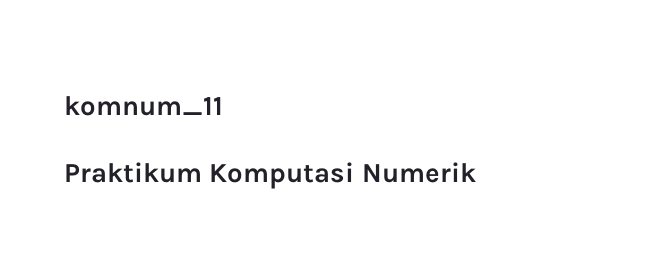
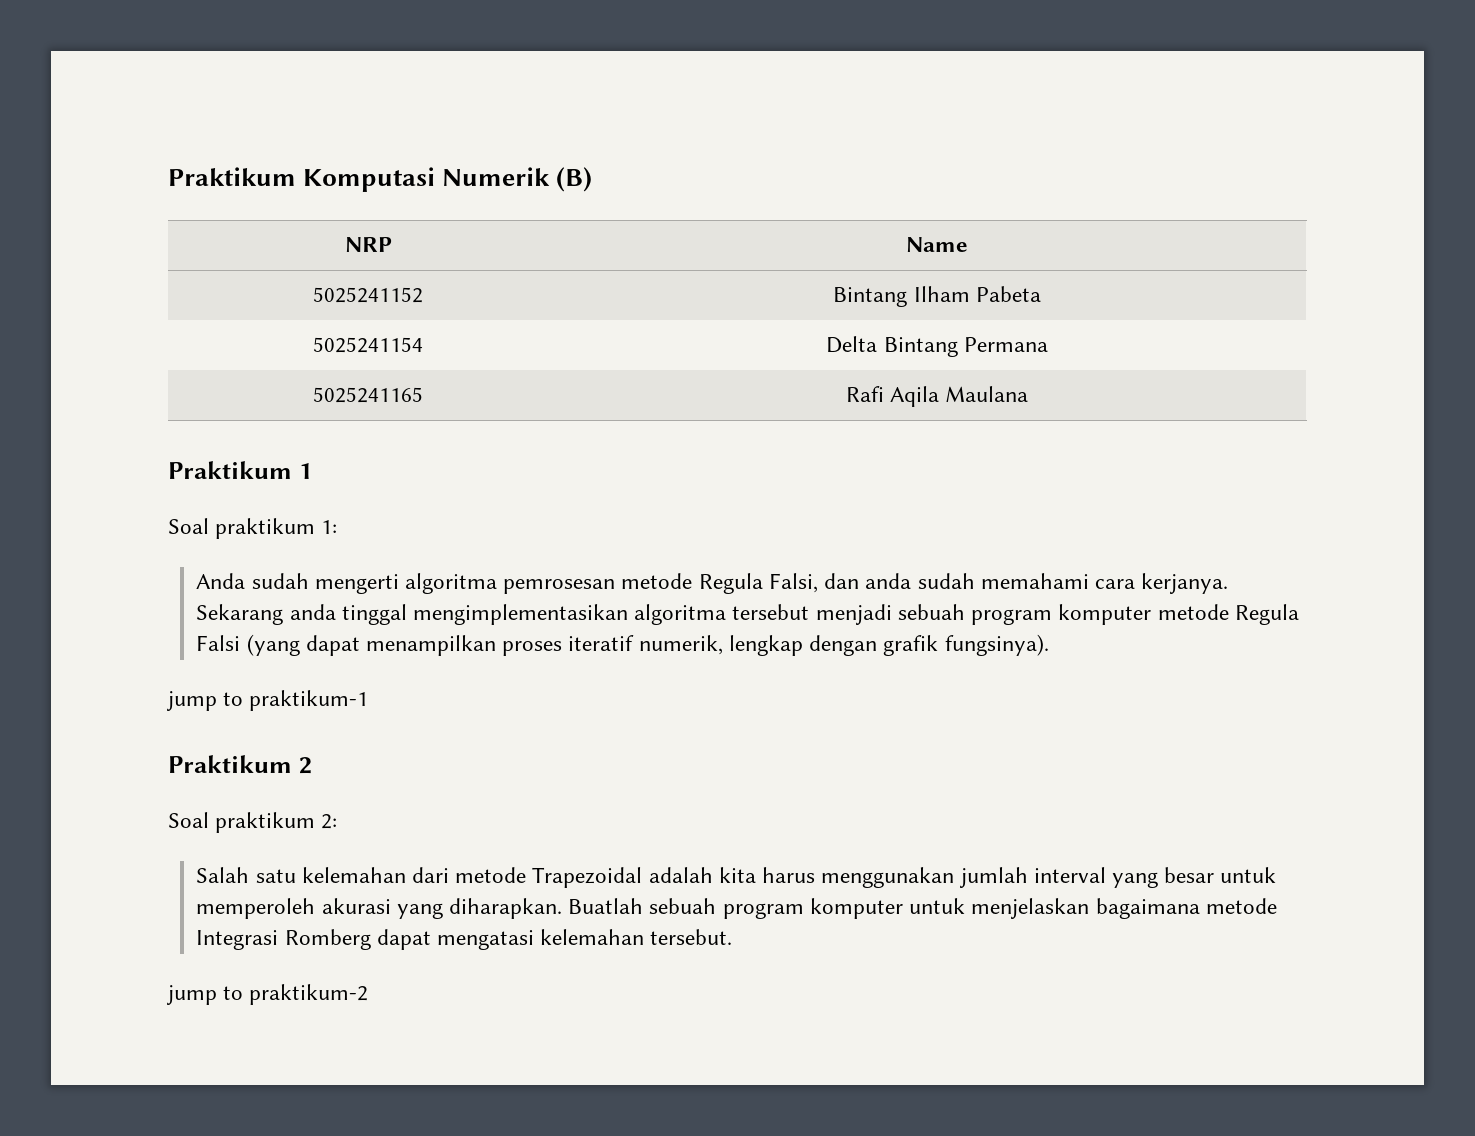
- komnum_11
- Praktikum Komputasi Numerik
+ Praktikum Komputasi Numerik (B)
+ NRP | Name
+ 5025241152 | Bintang Ilham Pabeta
+ 5025241154 | Delta Bintang Permana
+ 5025241165 | Rafi Aqila Maulana
+ Praktikum 1
+ Soal praktikum 1:
+ Anda sudah mengerti algoritma pemrosesan metode Regula Falsi, dan anda sudah memahami cara kerjanya. Sekarang anda tinggal mengimplementasikan algoritma tersebut menjadi sebuah program komputer metode Regula Falsi (yang dapat menampilkan proses iteratif numerik, lengkap dengan grafik fungsinya).
+ jump to praktikum-1
+ Praktikum 2
+ Soal praktikum 2:
+ Salah satu kelemahan dari metode Trapezoidal adalah kita harus menggunakan jumlah interval yang besar untuk memperoleh akurasi yang diharapkan. Buatlah sebuah program komputer untuk menjelaskan bagaimana metode Integrasi Romberg dapat mengatasi kelemahan tersebut.
+ jump to praktikum-2

